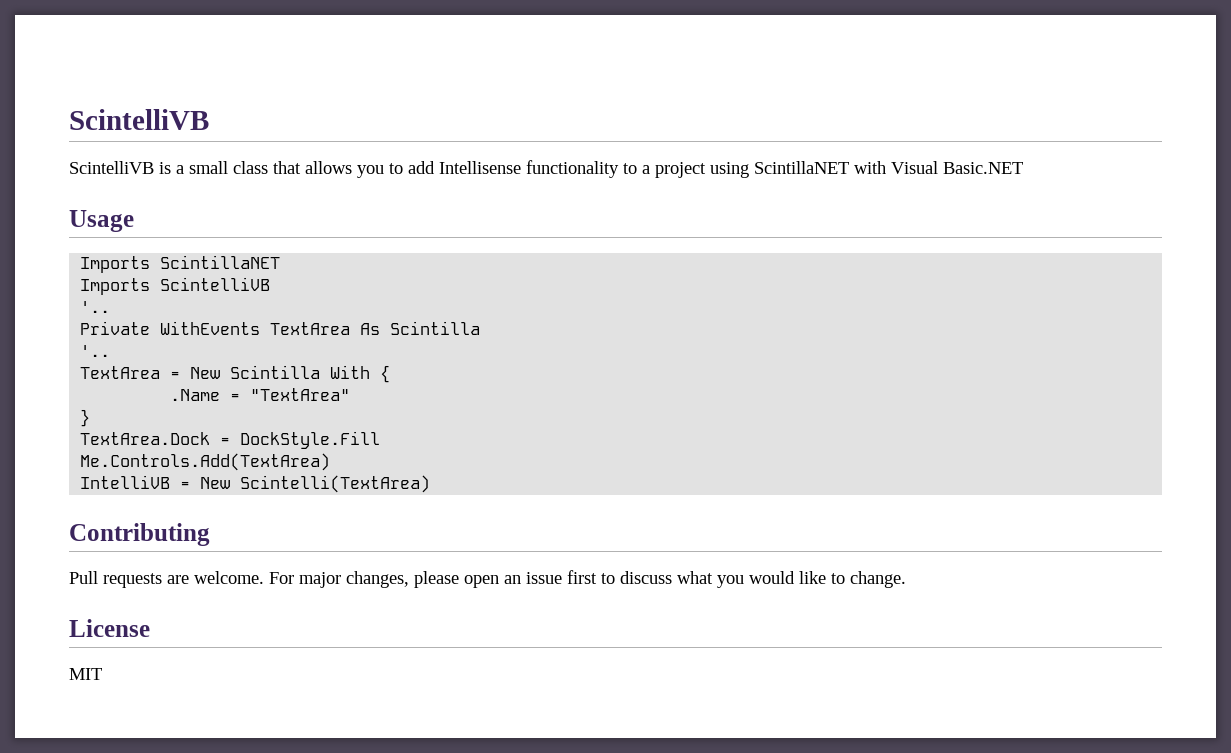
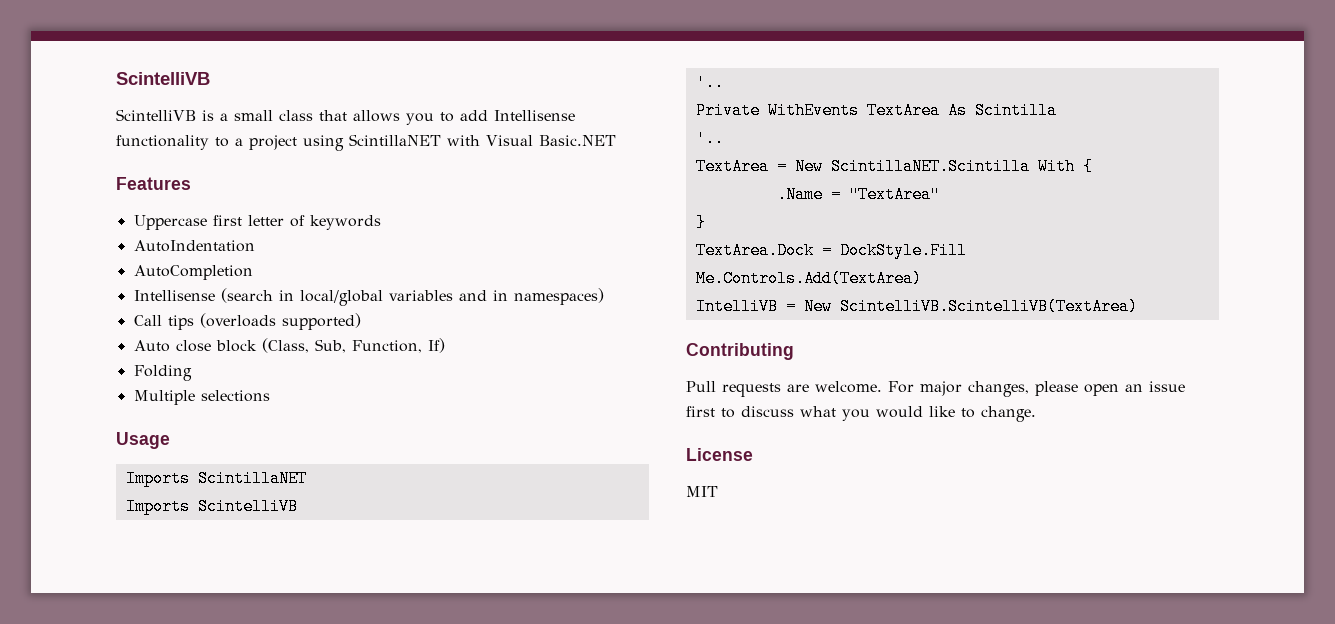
+ Features
+ Uppercase first letter of keywords
+ AutoIndentation
+ AutoCompletion
+ Intellisense (search in local/global variables and in namespaces)
+ Call tips (overloads supported)
+ Auto close block (Class, Sub, Function, If)
+ Folding
+ Multiple selections
- TextArea = New Scintilla With {
+ TextArea = New ScintillaNET.Scintilla With {
- IntelliVB = New Scintelli(TextArea)
+ IntelliVB = New ScintelliVB.ScintelliVB(TextArea)

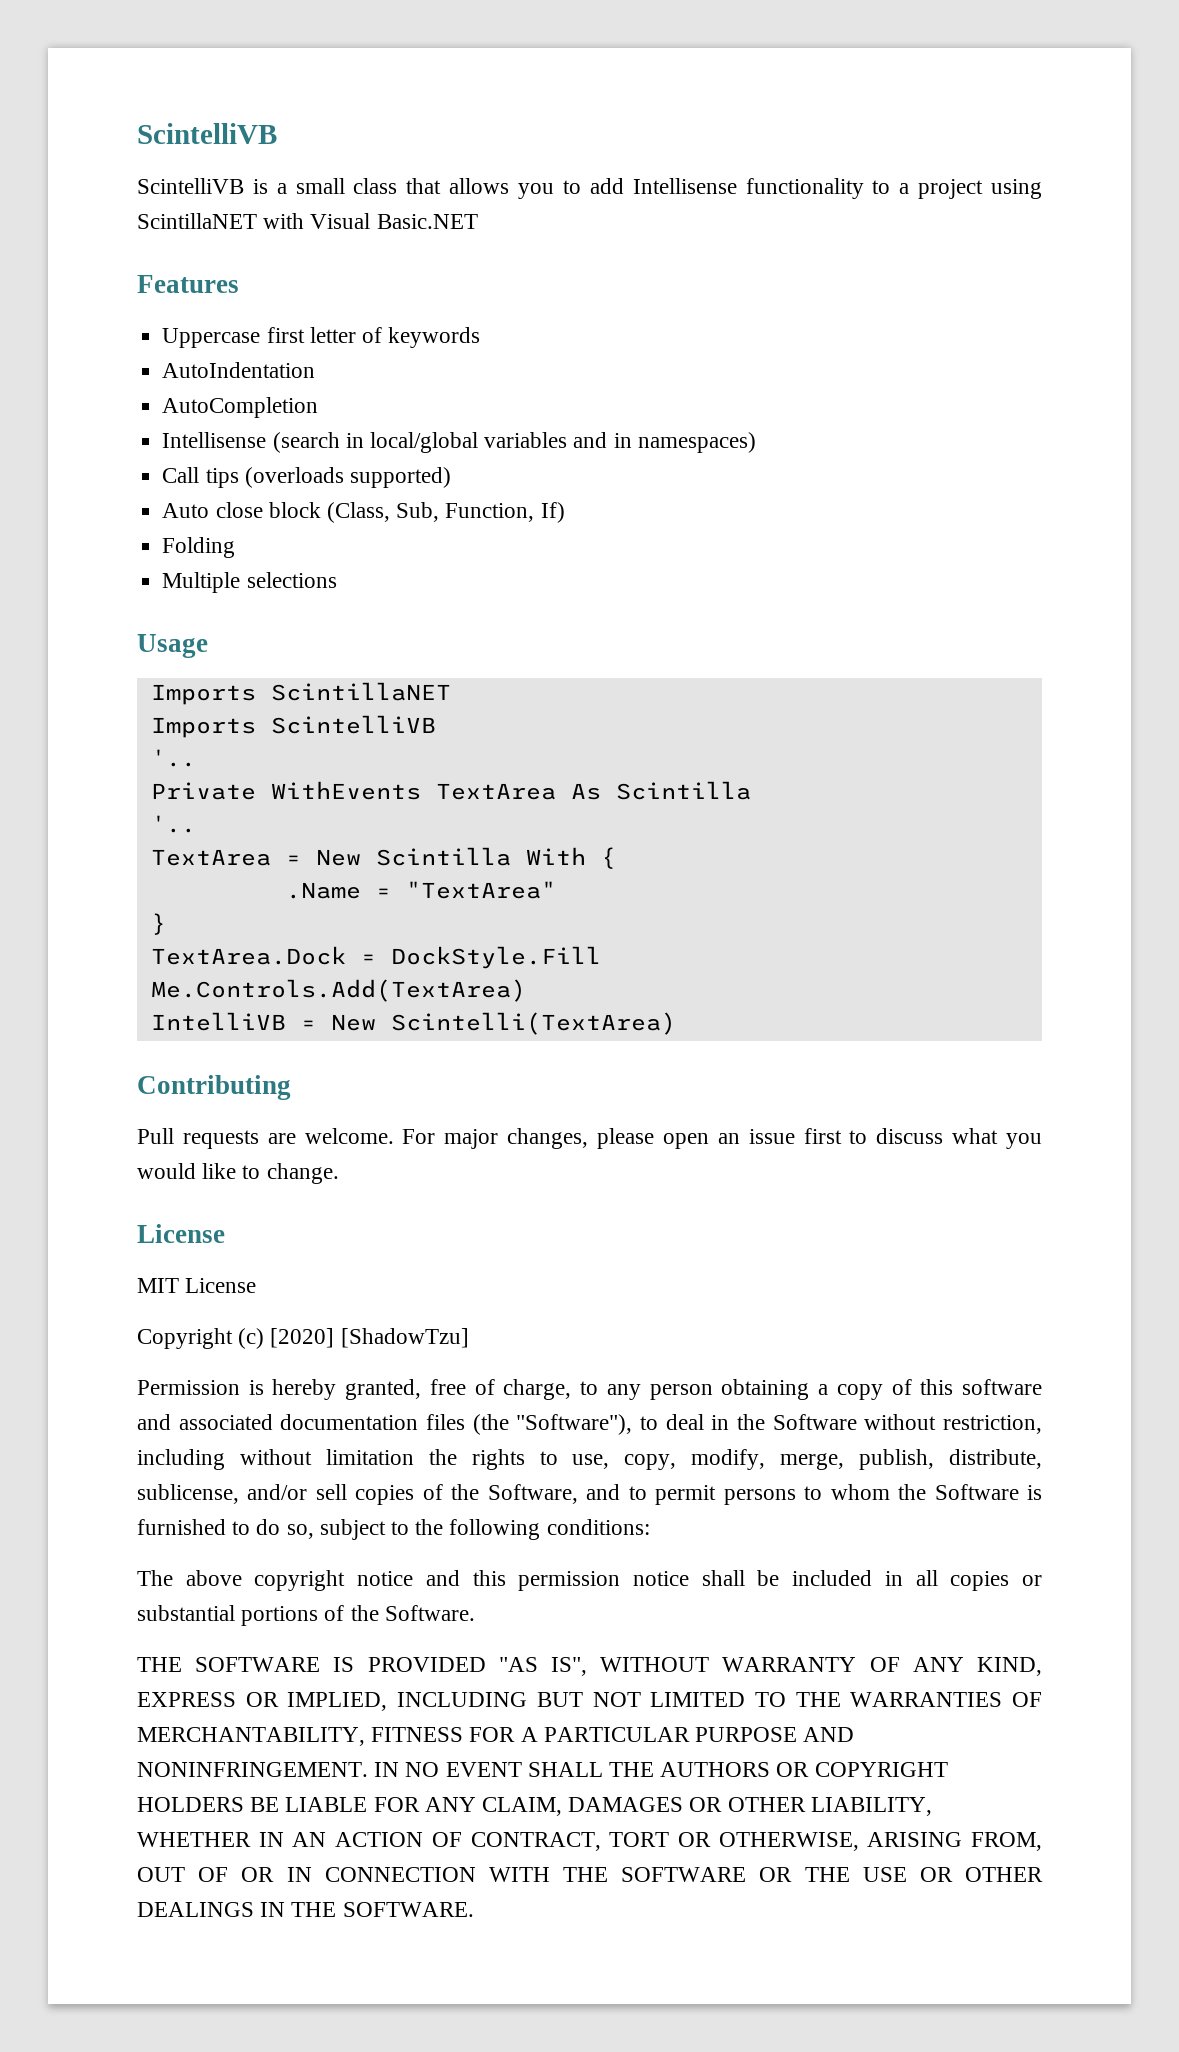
- TextArea = New ScintillaNET.Scintilla With {
+ TextArea = New Scintilla With {
- IntelliVB = New ScintelliVB.ScintelliVB(TextArea)
+ IntelliVB = New Scintelli(TextArea)
- MIT
+ MIT License
+ Copyright (c) [2020] [ShadowTzu]
+ Permission is hereby granted, free of charge, to any person obtaining a copy of this software and associated documentation files (the "Software"), to deal in the Software without restriction, including without limitation the rights to use, copy, modify, merge, publish, distribute, sublicense, and/or sell copies of the Software, and to permit persons to whom the Software is furnished to do so, subject to the following conditions:
+ The above copyright notice and this permission notice shall be included in all copies or substantial portions of the Software.
+ THE SOFTWARE IS PROVIDED "AS IS", WITHOUT WARRANTY OF ANY KIND, EXPRESS OR IMPLIED, INCLUDING BUT NOT LIMITED TO THE WARRANTIES OF MERCHANTABILITY, FITNESS FOR A PARTICULAR PURPOSE AND NONINFRINGEMENT. IN NO EVENT SHALL THE AUTHORS OR COPYRIGHT HOLDERS BE LIABLE FOR ANY CLAIM, DAMAGES OR OTHER LIABILITY, WHETHER IN AN ACTION OF CONTRACT, TORT OR OTHERWISE, ARISING FROM, OUT OF OR IN CONNECTION WITH THE SOFTWARE OR THE USE OR OTHER DEALINGS IN THE SOFTWARE.

